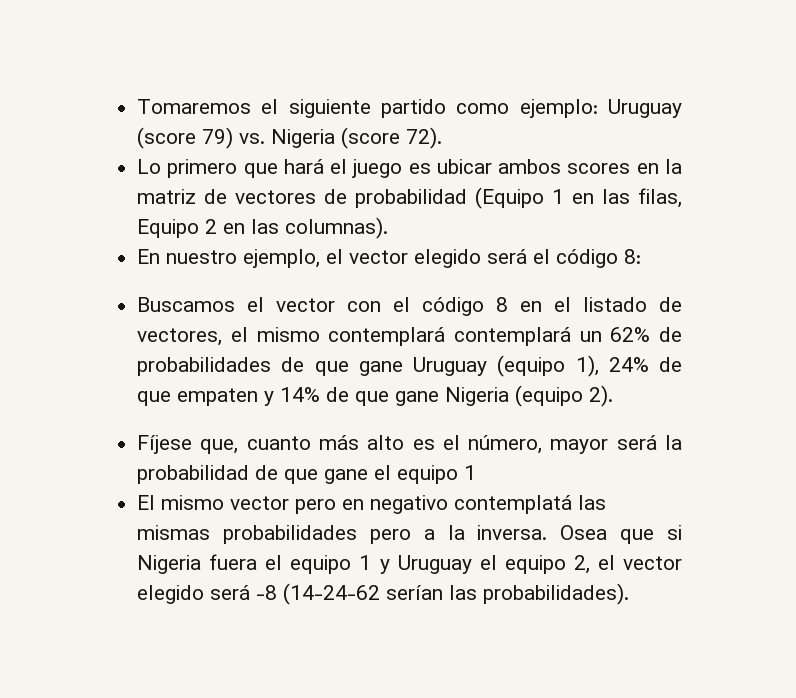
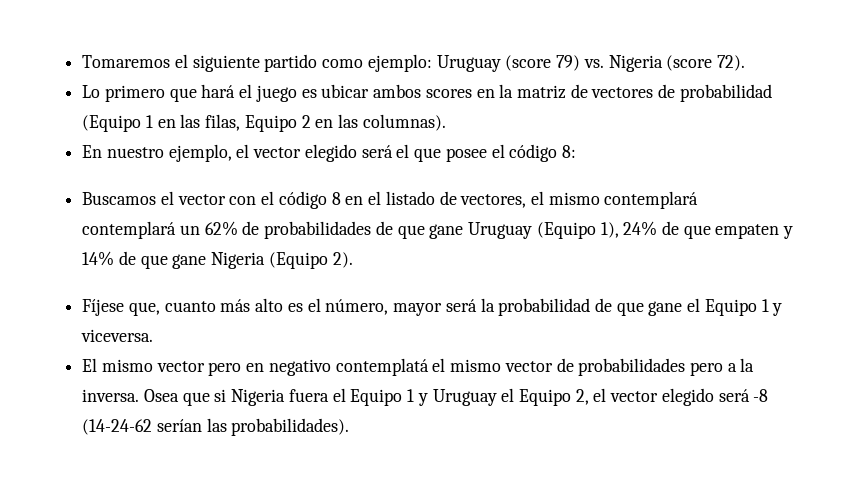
- En nuestro ejemplo, el vector elegido será el código 8:
+ En nuestro ejemplo, el vector elegido será el que posee el código 8:
- Buscamos el vector con el código 8 en el listado de vectores, el mismo contemplará contemplará un 62% de probabilidades de que gane Uruguay (equipo 1), 24% de que empaten y 14% de que gane Nigeria (equipo 2).
+ Buscamos el vector con el código 8 en el listado de vectores, el mismo contemplará contemplará un 62% de probabilidades de que gane Uruguay (Equipo 1), 24% de que empaten y 14% de que gane Nigeria (Equipo 2).
- Fíjese que, cuanto más alto es el número, mayor será la probabilidad de que gane el equipo 1
+ Fíjese que, cuanto más alto es el número, mayor será la probabilidad de que gane el Equipo 1 y viceversa.
- El mismo vector pero en negativo contemplatá las mismas probabilidades pero a la inversa.
+ El mismo vector pero en negativo contemplatá el mismo vector de probabilidades pero a la inversa.
- Osea que si Nigeria fuera el equipo 1 y Uruguay el equipo 2, el vector elegido será -8 (14-24-62 serían las probabilidades).
+ Osea que si Nigeria fuera el Equipo 1 y Uruguay el Equipo 2, el vector elegido será -8 (14-24-62 serían las probabilidades).

